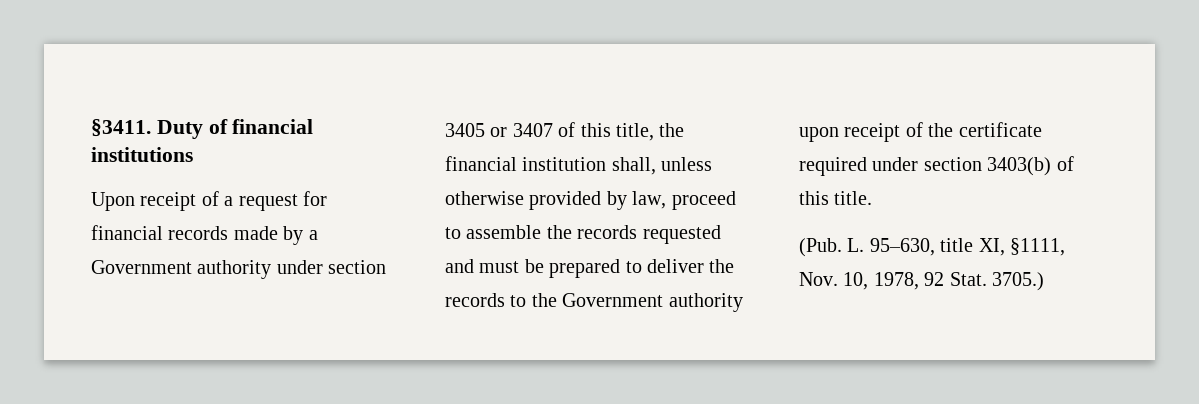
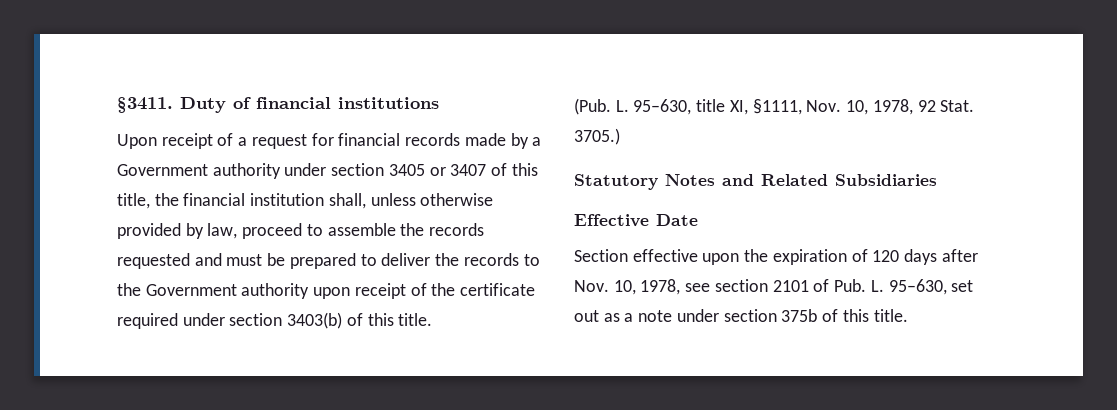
+ Statutory Notes and Related Subsidiaries
+ Effective Date
+ Section effective upon the expiration of 120 days after Nov. 10, 1978, see section 2101 of Pub. L. 95–630, set out as a note under section 375b of this title.

